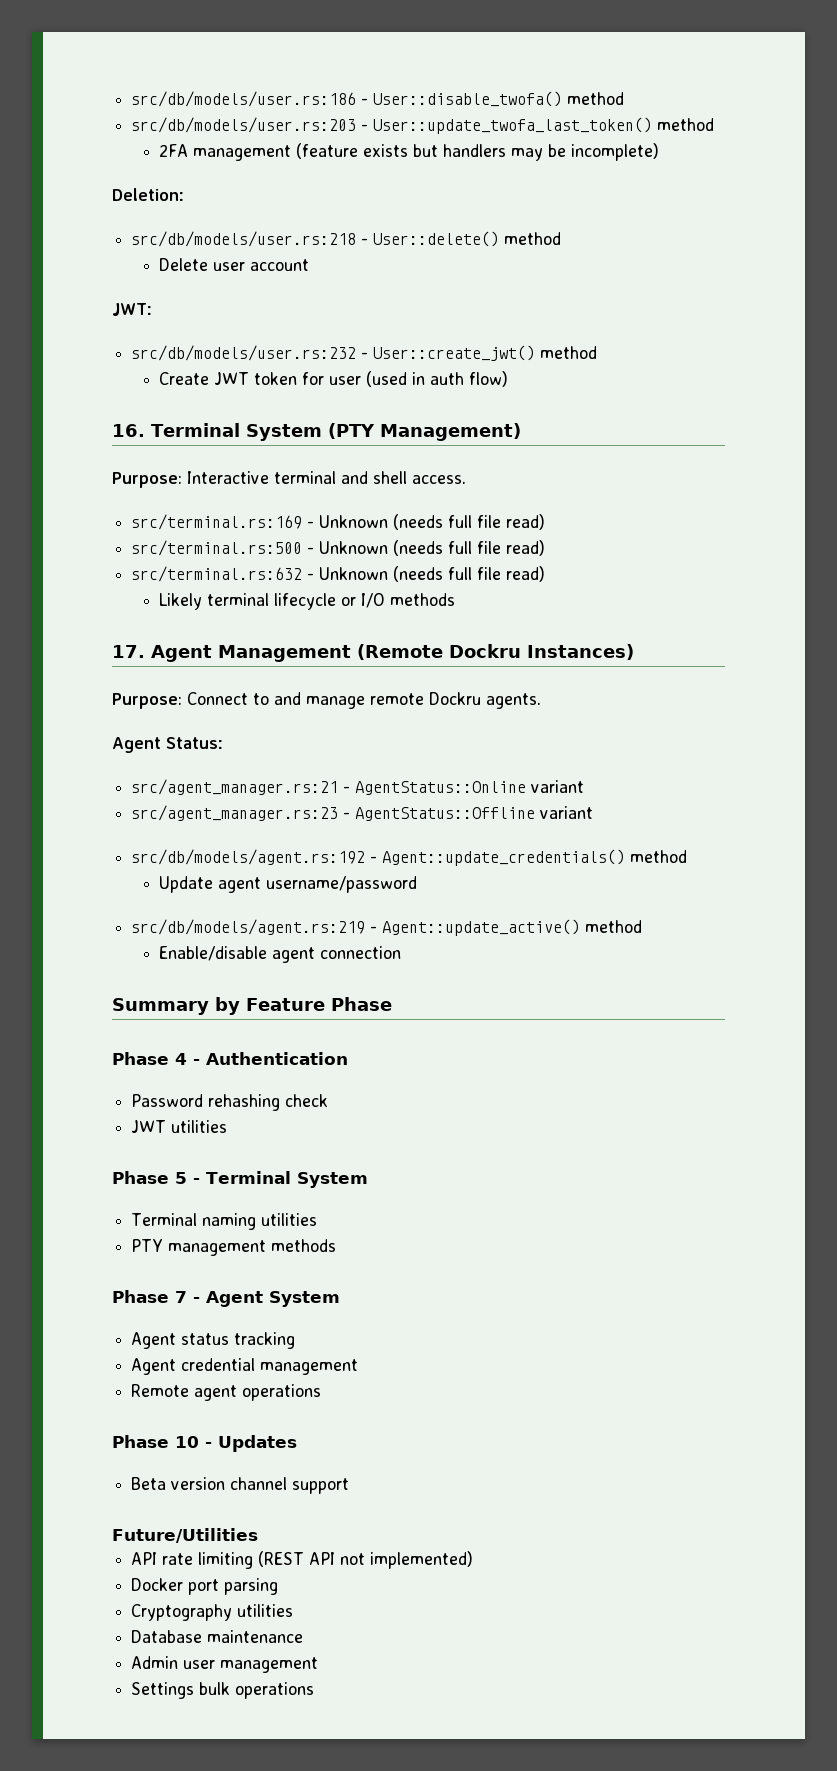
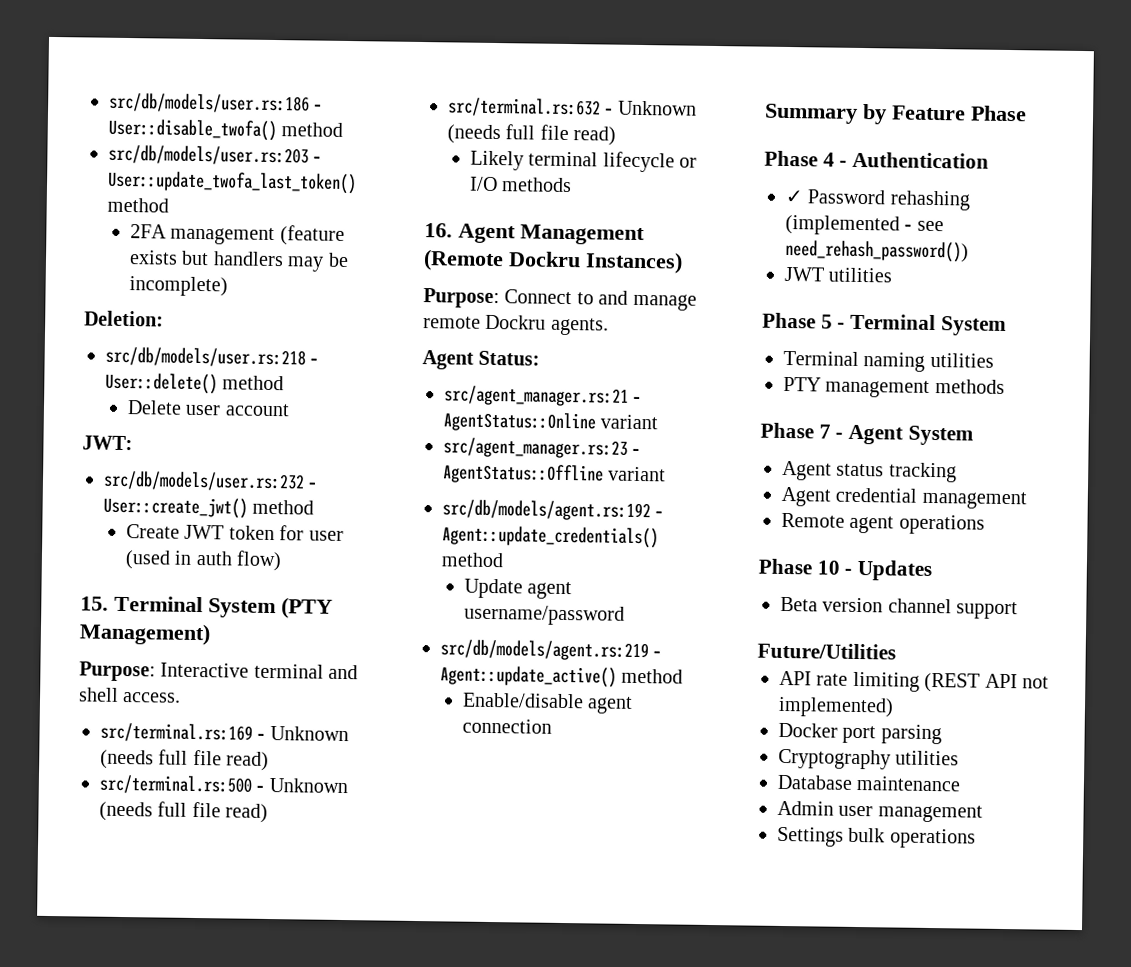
- 16. Terminal System (PTY Management)
+ 15. Terminal System (PTY Management)
- 17. Agent Management (Remote Dockru Instances)
+ 16. Agent Management (Remote Dockru Instances)
- Password rehashing check
+ ✓ Password rehashing (implemented - see need_rehash_password())

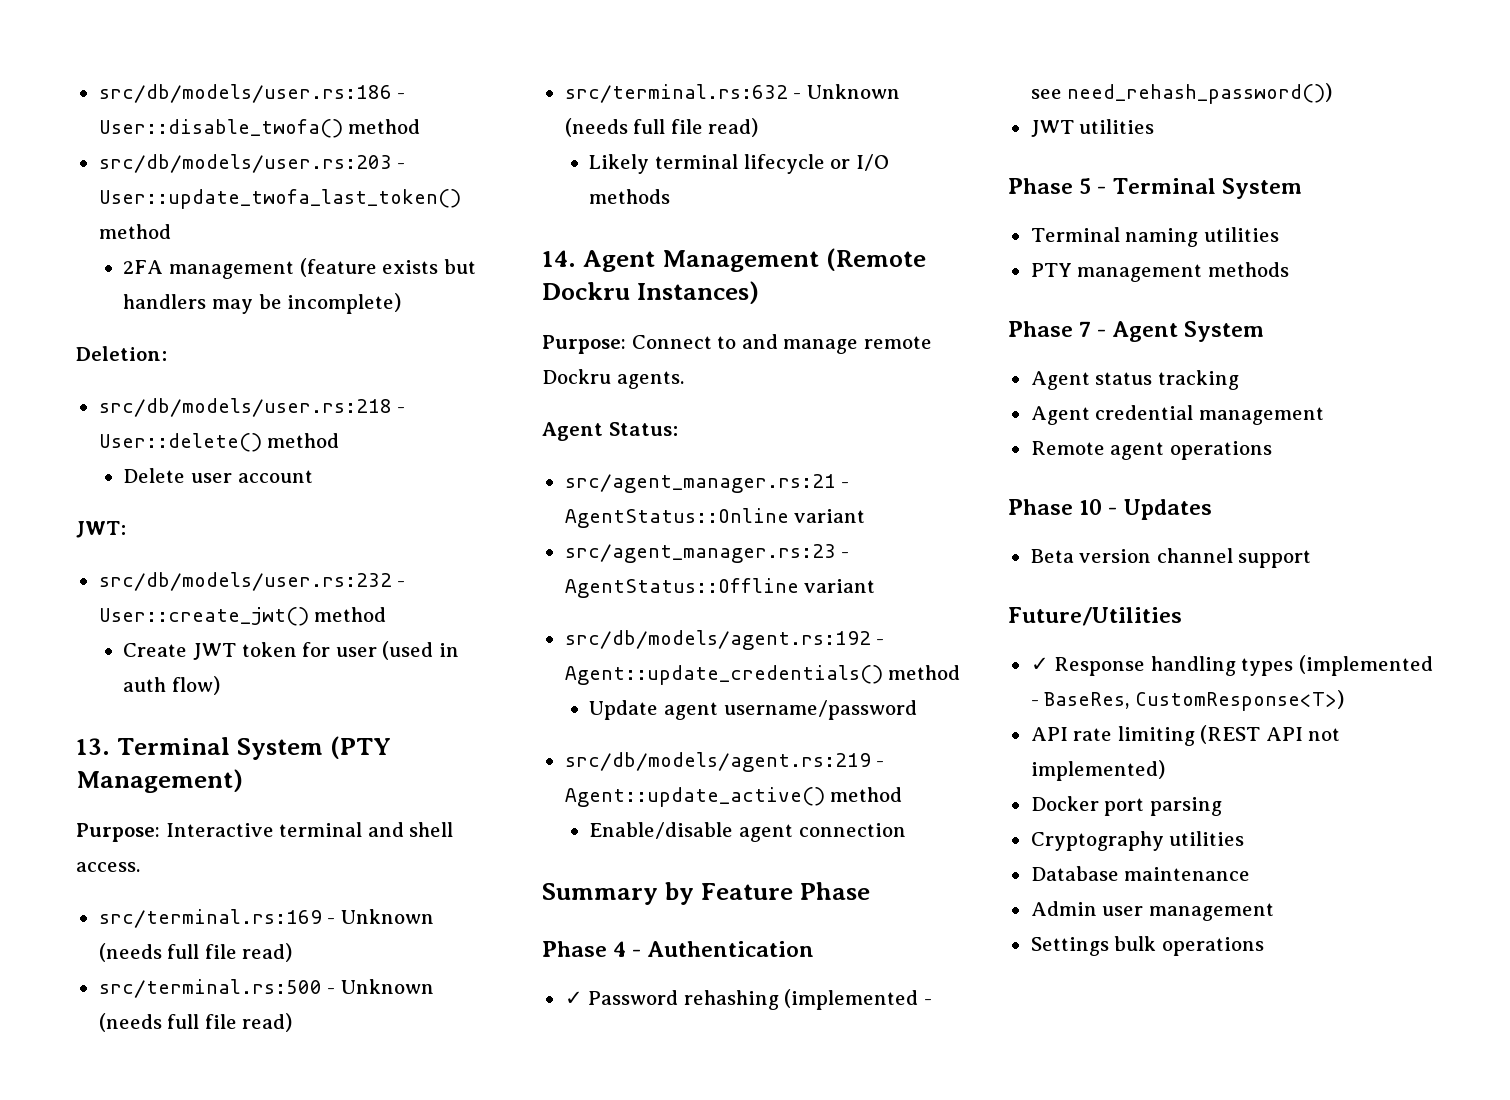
- 15. Terminal System (PTY Management)
+ 13. Terminal System (PTY Management)
- 16. Agent Management (Remote Dockru Instances)
+ 14. Agent Management (Remote Dockru Instances)
+ ✓ Response handling types (implemented - BaseRes, CustomResponse<T>)

